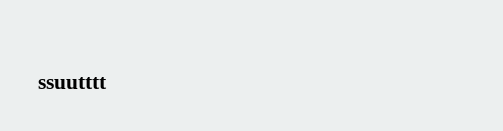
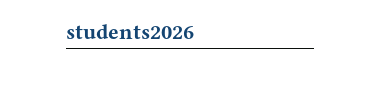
- ssuutttt
+ students2026

